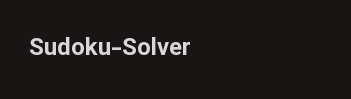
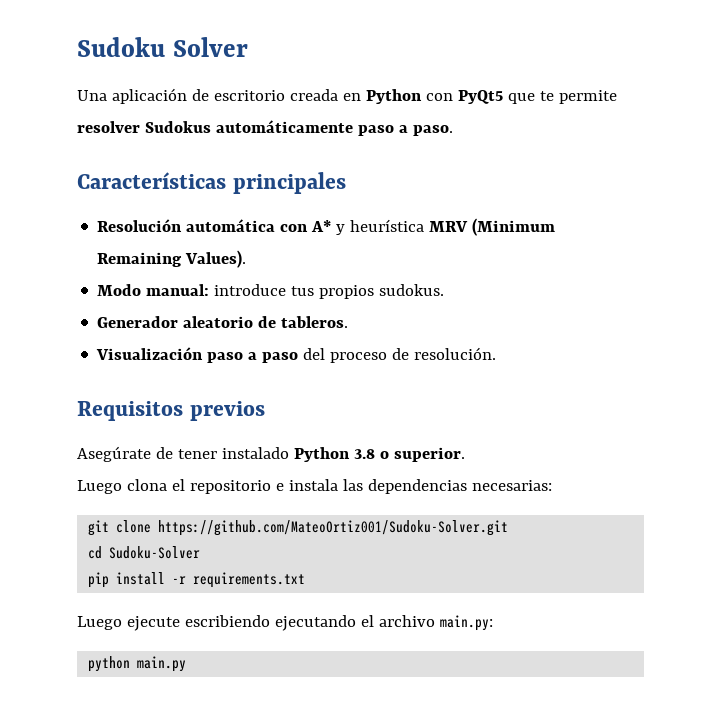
- Sudoku-Solver
+ Sudoku Solver
+ Una aplicación de escritorio creada en Python con PyQt5 que te permite resolver Sudokus automáticamente paso a paso.
+ Características principales
+ Resolución automática con A* y heurística MRV (Minimum Remaining Values).
+ Modo manual: introduce tus propios sudokus.
+ Generador aleatorio de tableros.
+ Visualización paso a paso del proceso de resolución.
+ Requisitos previos
+ Asegúrate de tener instalado Python 3.8 o superior.
+ Luego clona el repositorio e instala las dependencias necesarias:
+ git clone https://github.com/MateoOrtiz001/Sudoku-Solver.git
+ cd Sudoku-Solver
+ pip install -r requirements.txt
+ Luego ejecute escribiendo ejecutando el archivo main.py:
+ python main.py

